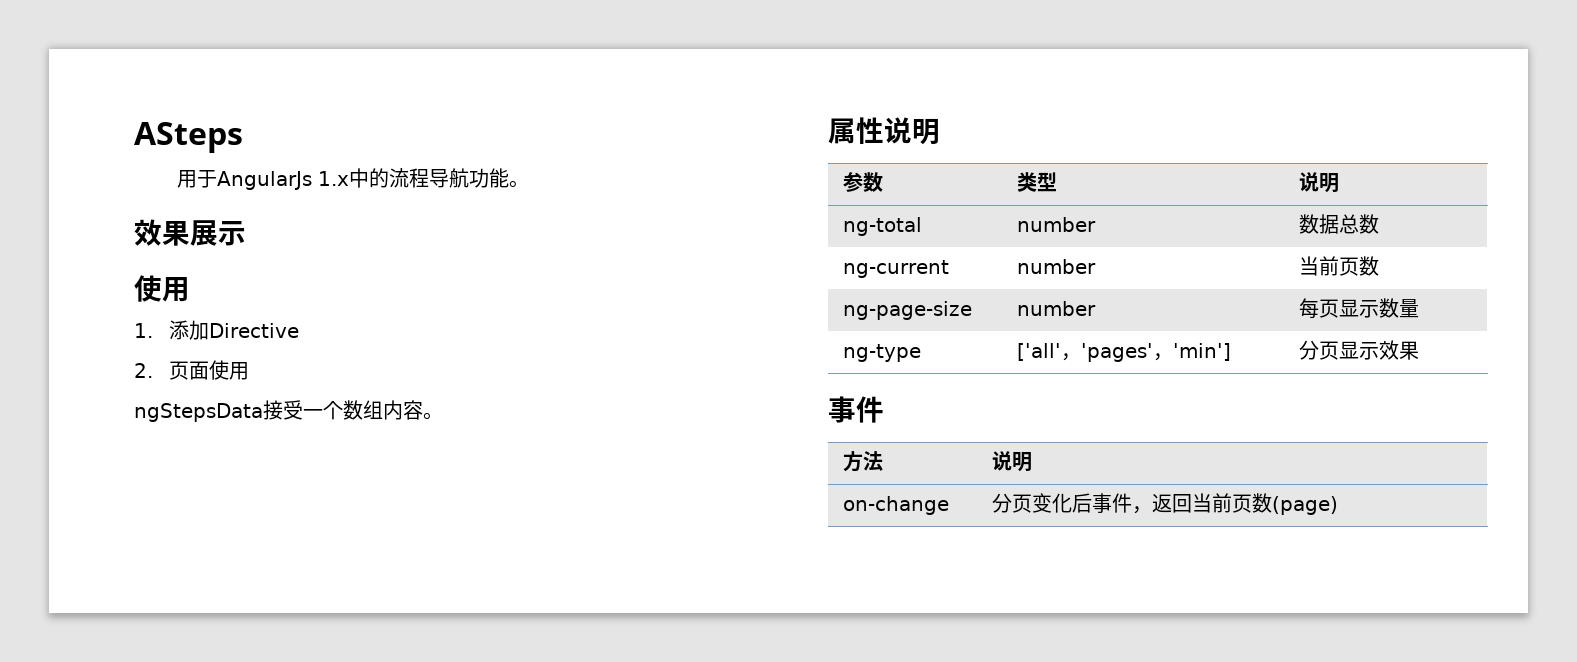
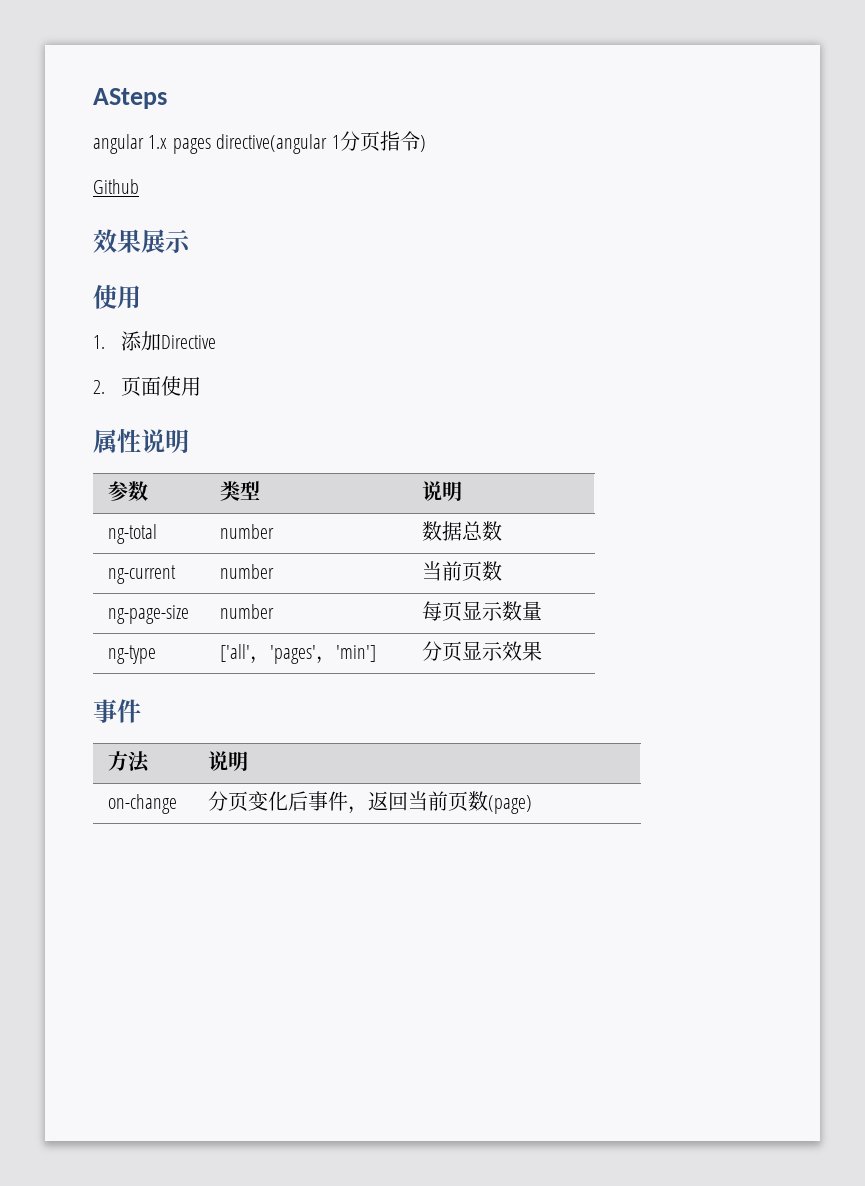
- 用于AngularJs 1.x中的流程导航功能。
+ angular 1.x pages directive(angular 1分页指令)
+ Github
- ngStepsData接受一个数组内容。

